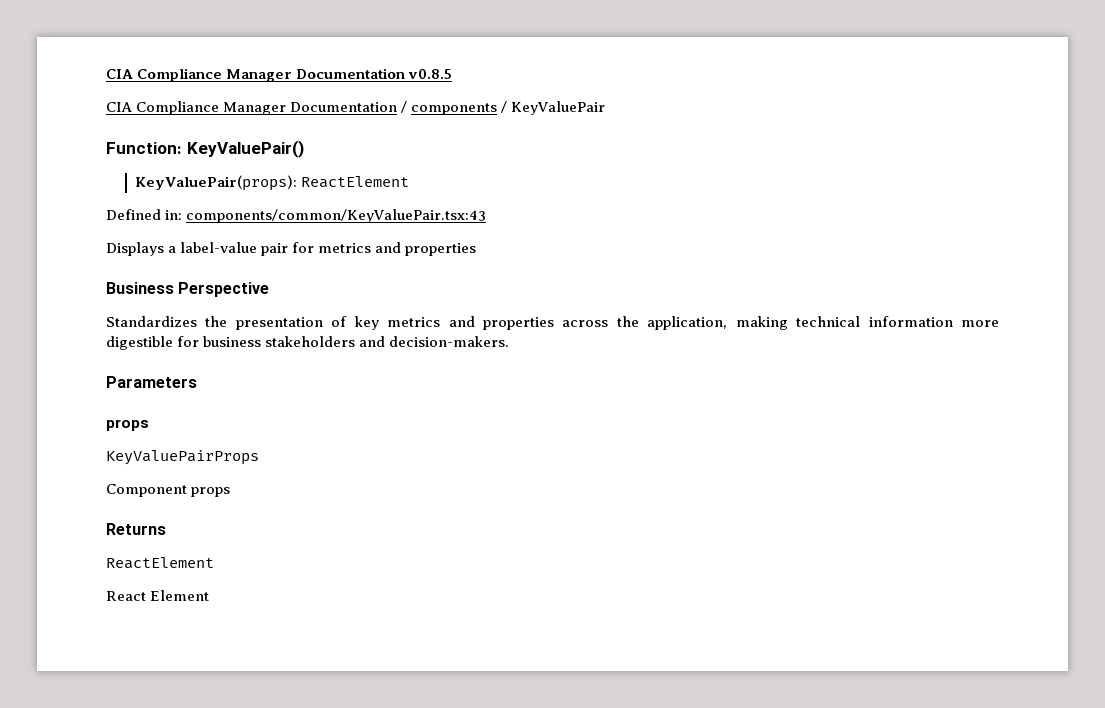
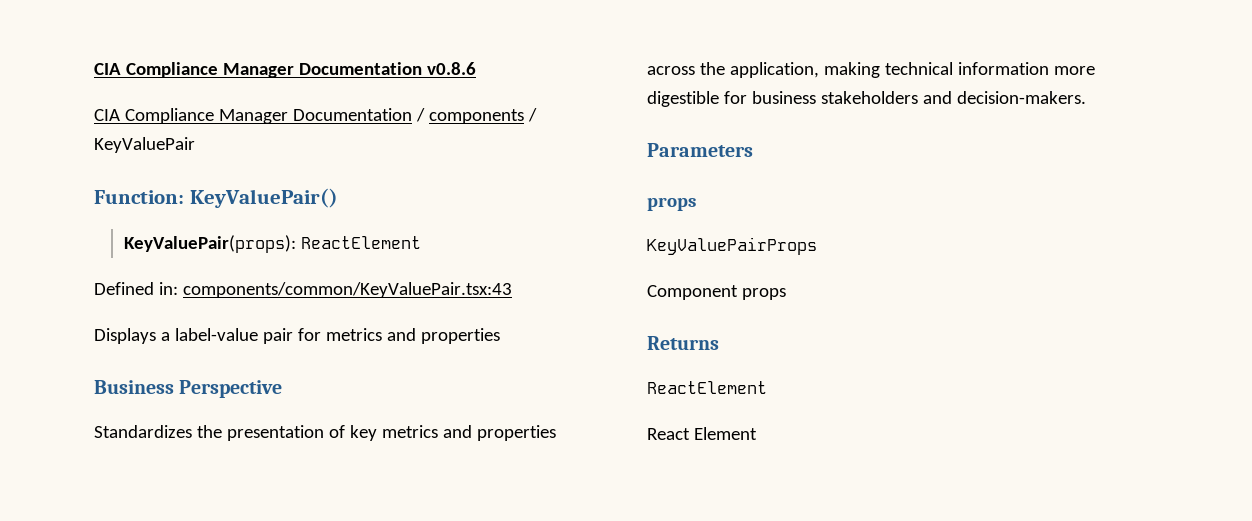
- CIA Compliance Manager Documentation v0.8.5
+ CIA Compliance Manager Documentation v0.8.6

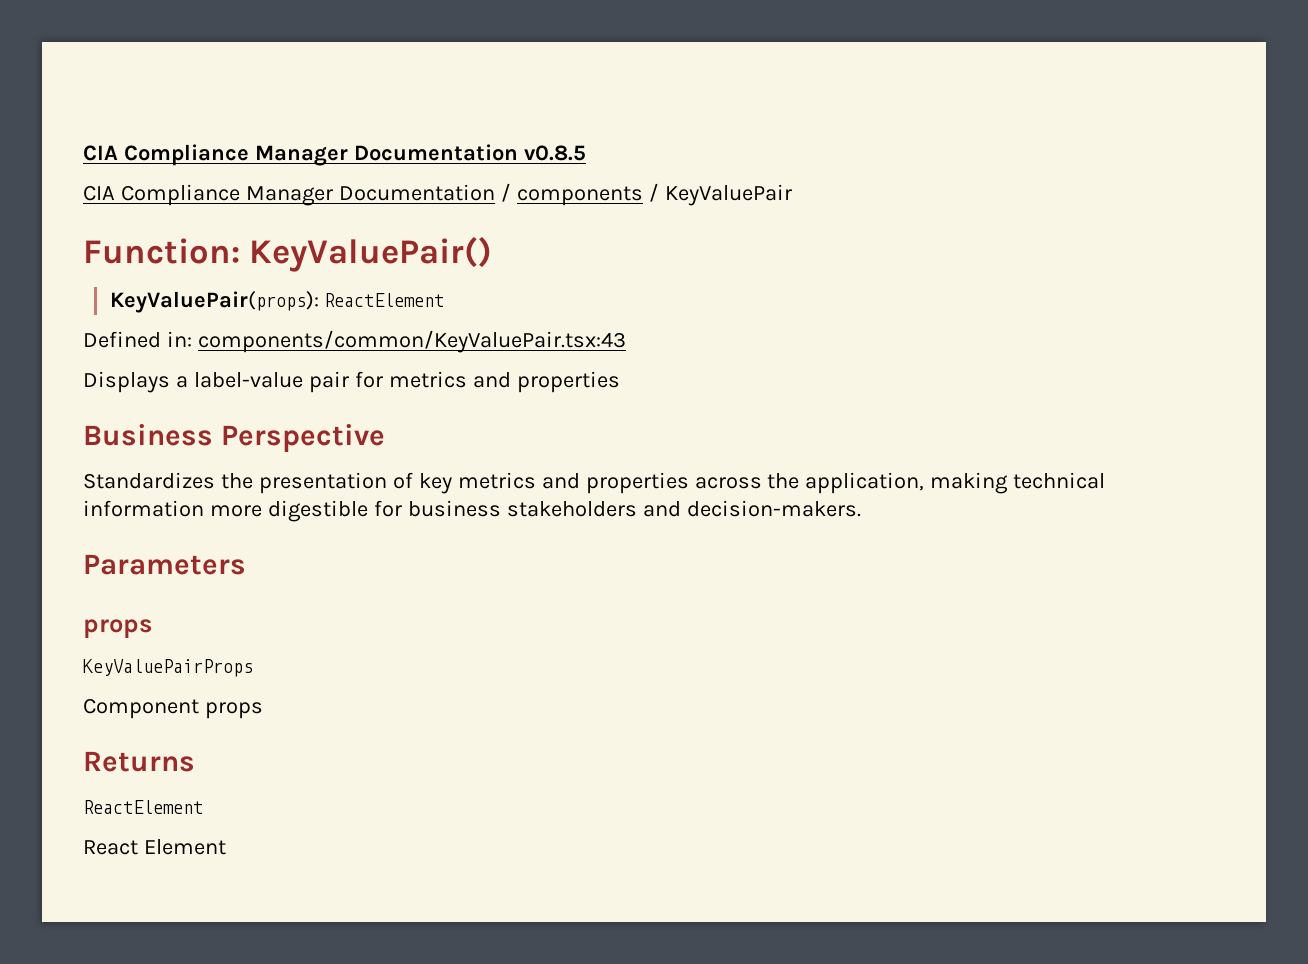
- CIA Compliance Manager Documentation v0.8.6
+ CIA Compliance Manager Documentation v0.8.5

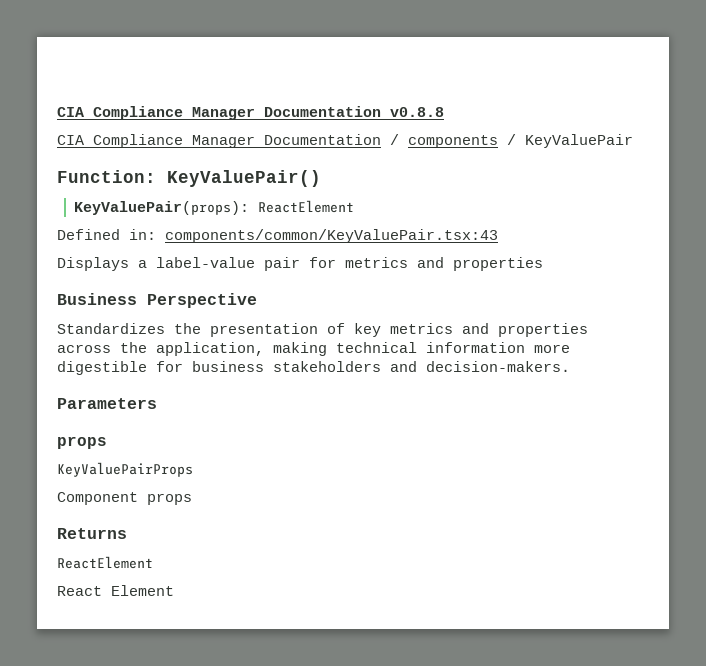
- CIA Compliance Manager Documentation v0.8.5
+ CIA Compliance Manager Documentation v0.8.8

